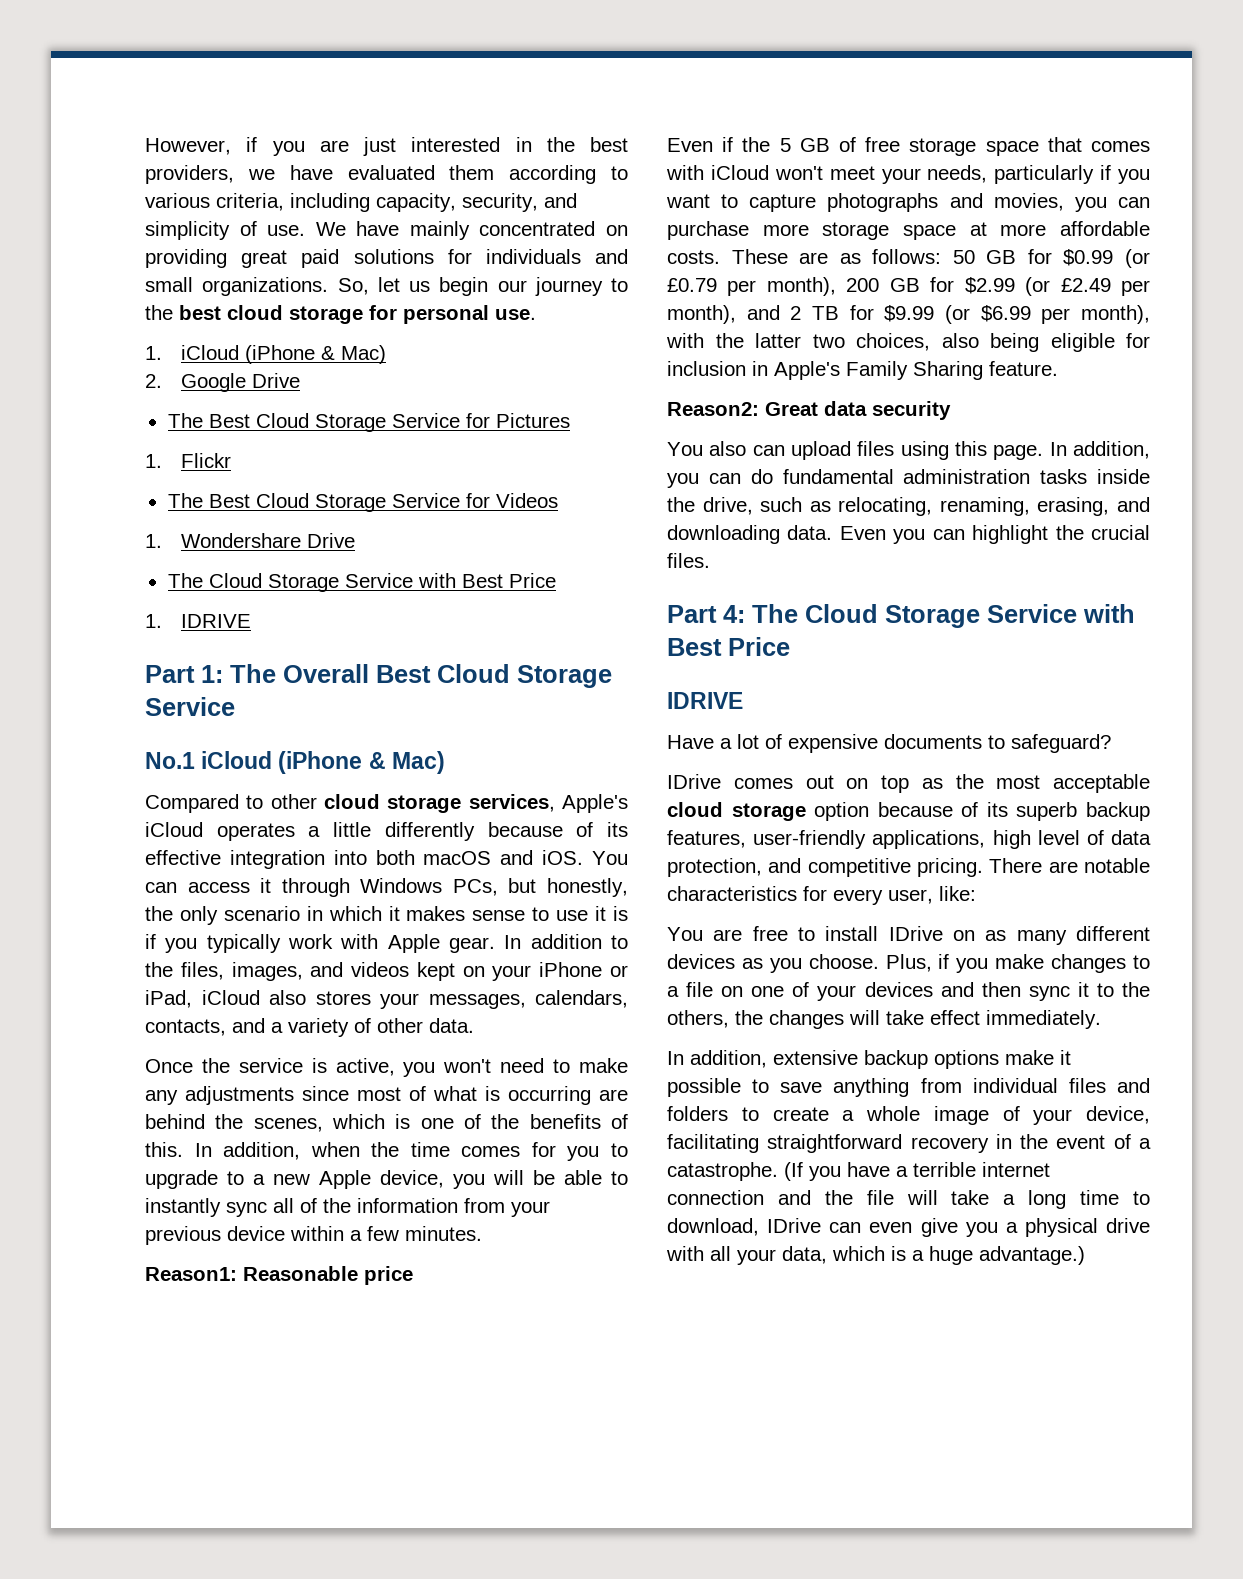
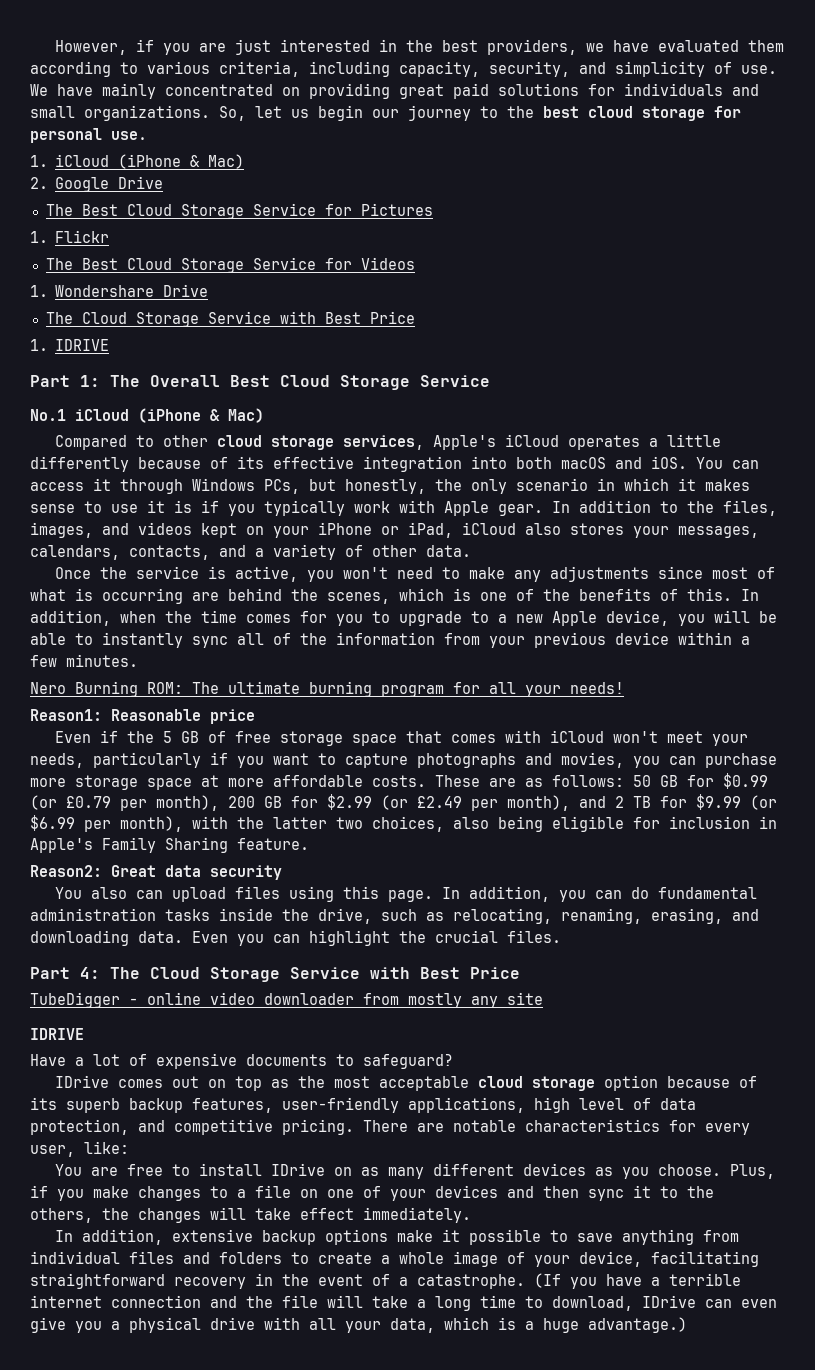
+ Nero Burning ROM: The ultimate burning program for all your needs!
+ TubeDigger - online video downloader from mostly any site

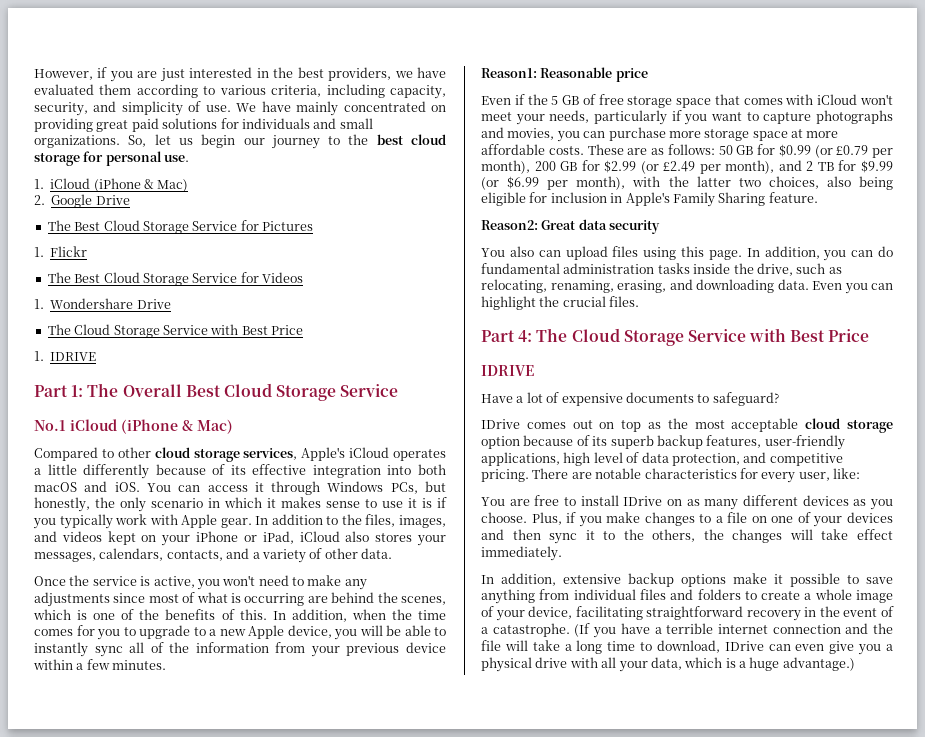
- Nero Burning ROM: The ultimate burning program for all your needs!
- TubeDigger - online video downloader from mostly any site

